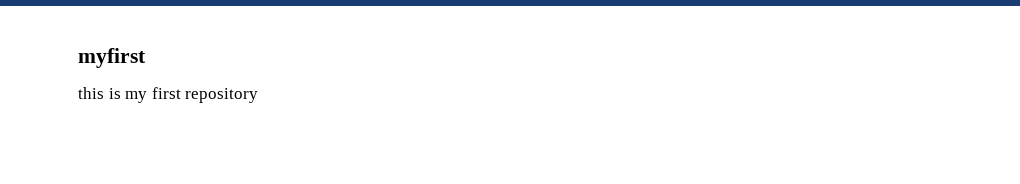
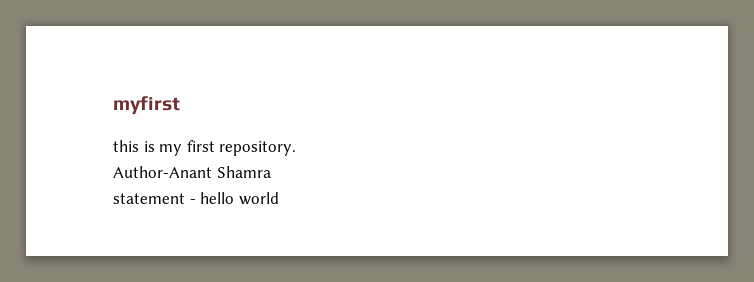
- this is my first repository
+ this is my first repository.
+ Author-Anant Shamra
+ statement - hello world

